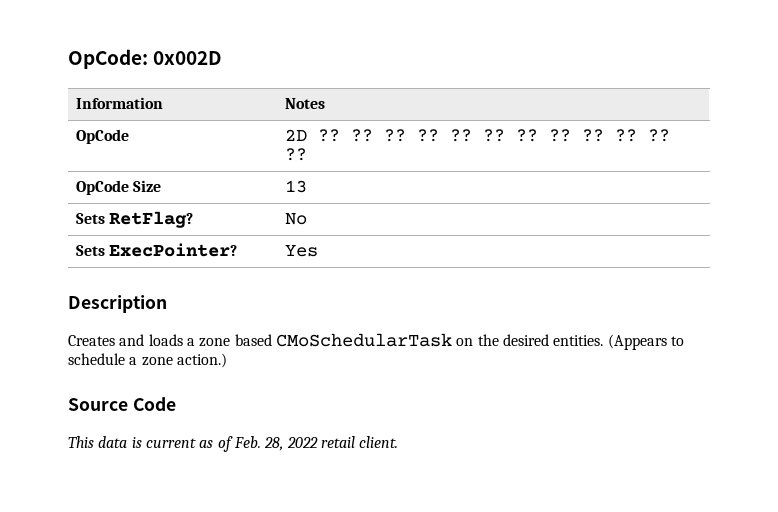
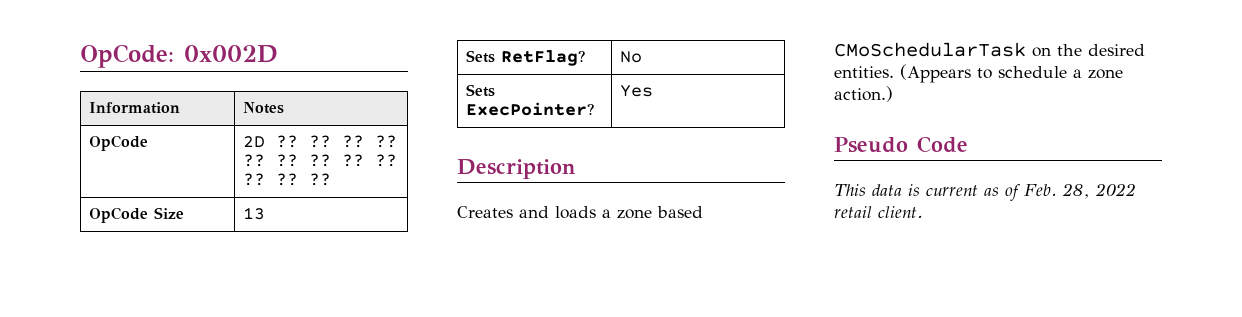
- Source Code
+ Pseudo Code

